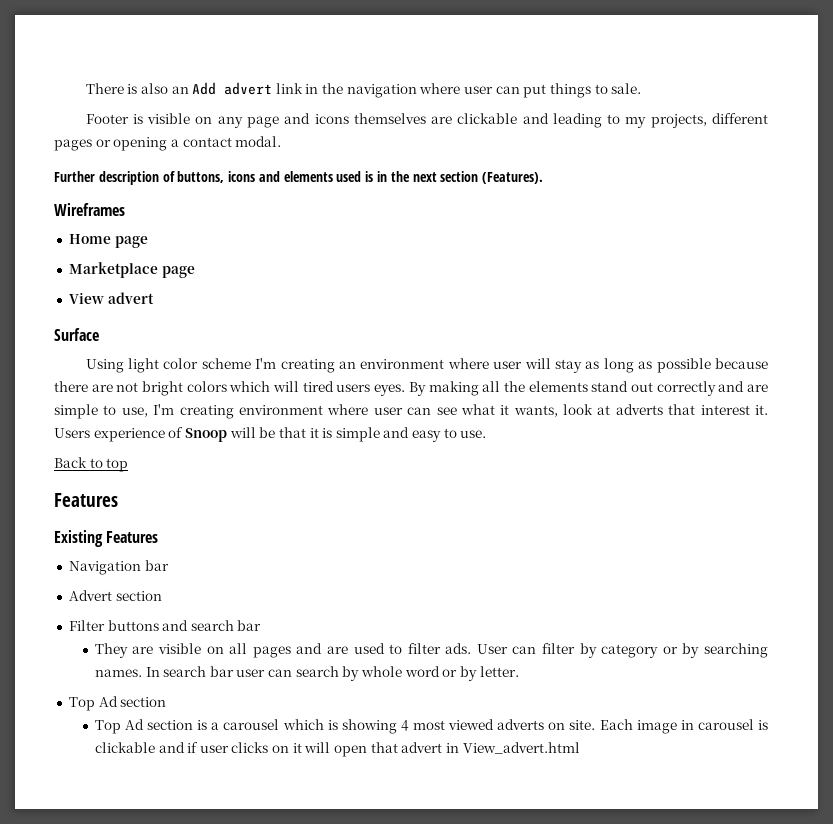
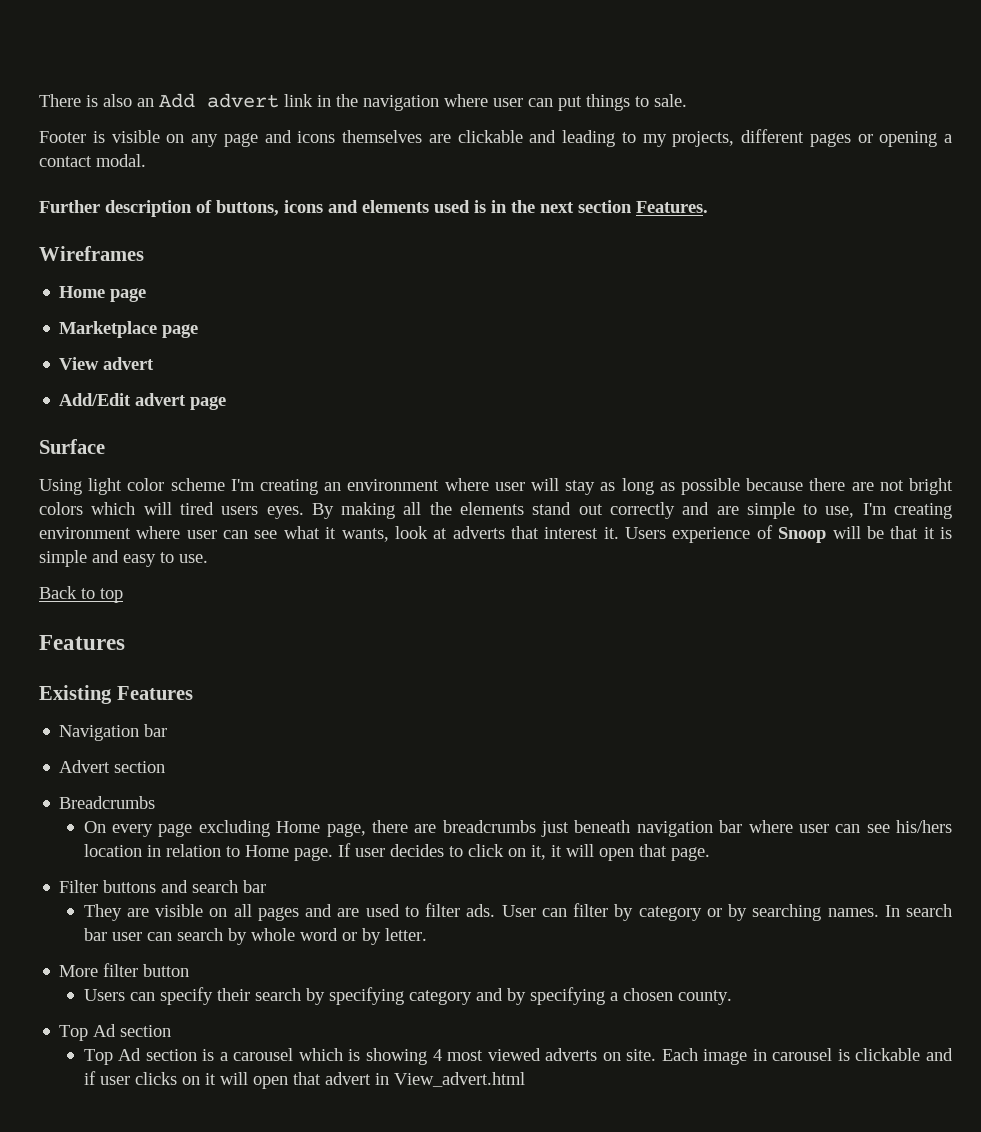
- Further description of buttons, icons and elements used is in the next section (Features).
+ Further description of buttons, icons and elements used is in the next section Features.
+ Add/Edit advert page
+ Breadcrumbs
+ On every page excluding Home page, there are breadcrumbs just beneath navigation bar where user can see his/hers location in relation to Home page. If user decides to click on it, it will open that page.
+ More filter button
+ Users can specify their search by specifying category and by specifying a chosen county.

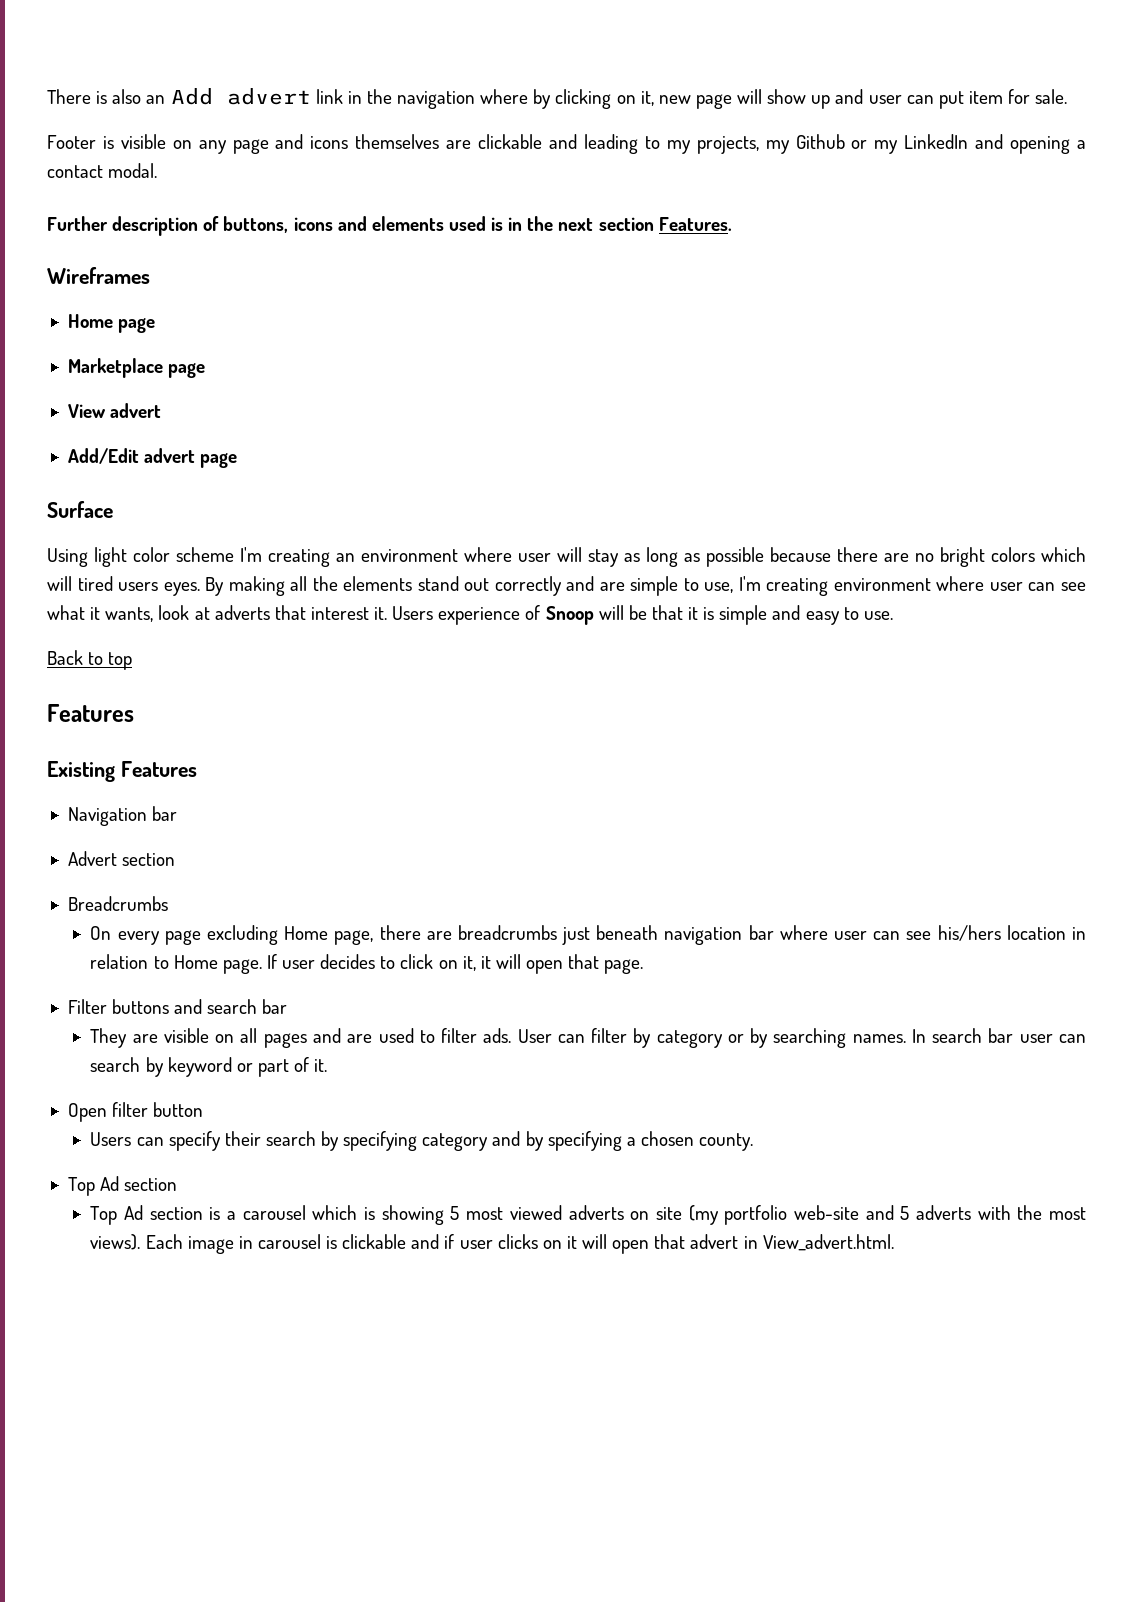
- There is also an Add advert link in the navigation where user can put things to sale.
+ There is also an Add advert link in the navigation where by clicking on it, new page will show up and user can put item for sale.
- Footer is visible on any page and icons themselves are clickable and leading to my projects, different pages or opening a contact modal.
+ Footer is visible on any page and icons themselves are clickable and leading to my projects, my Github or my LinkedIn and opening a contact modal.
- Using light color scheme I'm creating an environment where user will stay as long as possible because there are not bright colors which will tired users eyes.
+ Using light color scheme I'm creating an environment where user will stay as long as possible because there are no bright colors which will tired users eyes.
- In search bar user can search by whole word or by letter.
- More filter button
+ In search bar user can search by keyword or part of it.
+ Open filter button
- Top Ad section is a carousel which is showing 4 most viewed adverts on site.
+ Top Ad section is a carousel which is showing 5 most viewed adverts on site (my portfolio web-site and 5 adverts with the most views).
- Each image in carousel is clickable and if user clicks on it will open that advert in View_advert.html
+ Each image in carousel is clickable and if user clicks on it will open that advert in View_advert.html.

